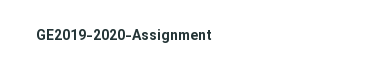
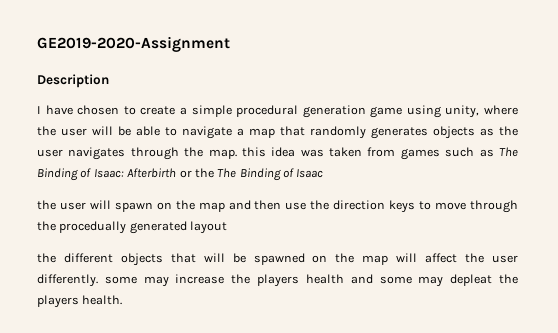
+ Description
+ I have chosen to create a simple procedural generation game using unity, where the user will be able to navigate a map that randomly generates objects as the user navigates through the map. this idea was taken from games such as The Binding of Isaac: Afterbirth or the The Binding of Isaac
+ the user will spawn on the map and then use the direction keys to move through the procedually generated layout
+ the different objects that will be spawned on the map will affect the user differently. some may increase the players health and some may depleat the players health.

